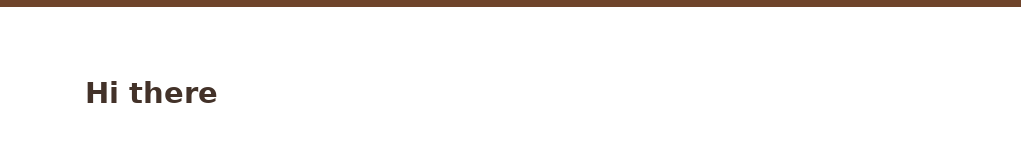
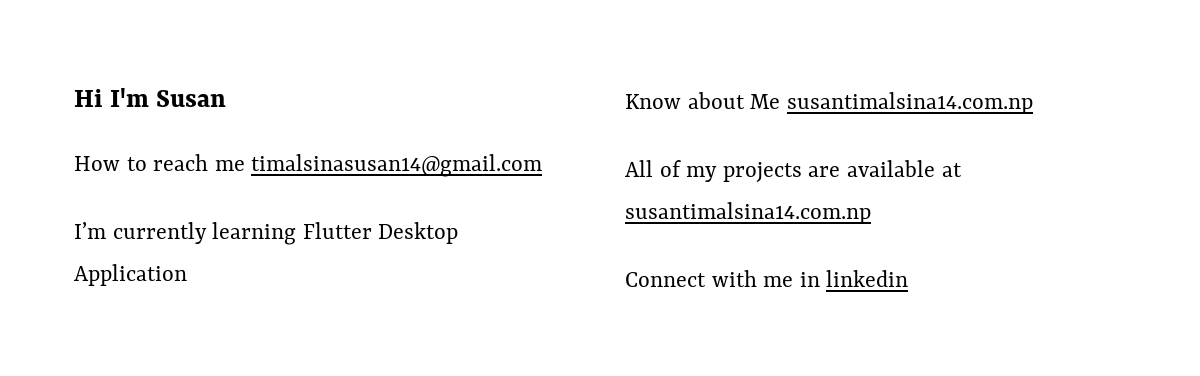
- Hi there
+ Hi I'm Susan
+ How to reach me timalsinasusan14@gmail.com
+ I’m currently learning Flutter Desktop Application
+ Know about Me susantimalsina14.com.np
+ All of my projects are available at susantimalsina14.com.np
+ Connect with me in linkedin

